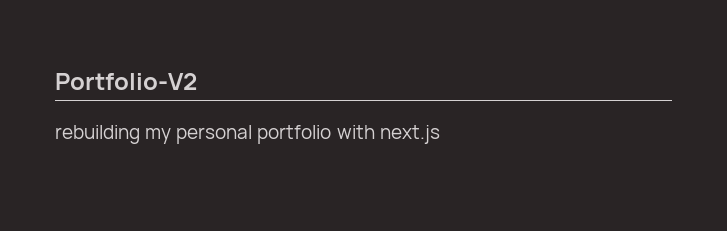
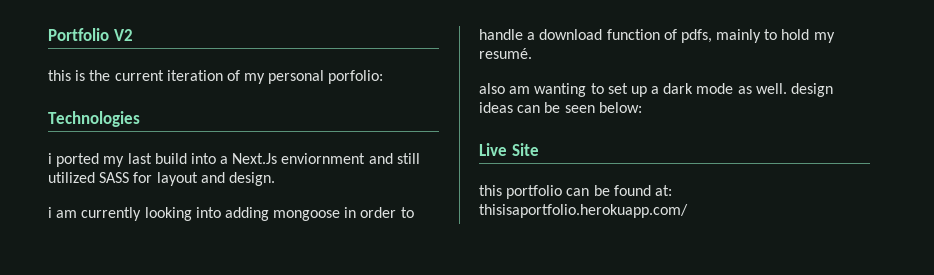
- Portfolio-V2
- rebuilding my personal portfolio with next.js
+ Portfolio V2
+ this is the current iteration of my personal porfolio:
+ Technologies
+ i ported my last build into a Next.Js enviornment and still utilized SASS for layout and design.
+ i am currently looking into adding mongoose in order to handle a download function of pdfs, mainly to hold my resumé.
+ also am wanting to set up a dark mode as well. design ideas can be seen below:
+ Live Site
+ this portfolio can be found at: thisisaportfolio.herokuapp.com/

